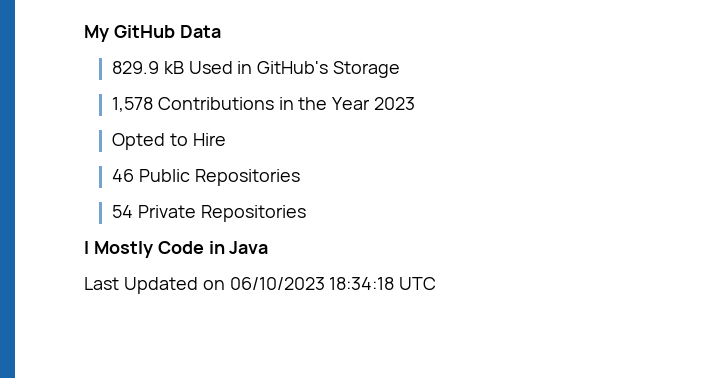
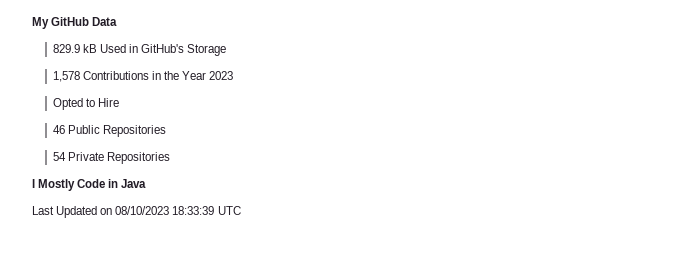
- Last Updated on 06/10/2023 18:34:18 UTC
+ Last Updated on 08/10/2023 18:33:39 UTC

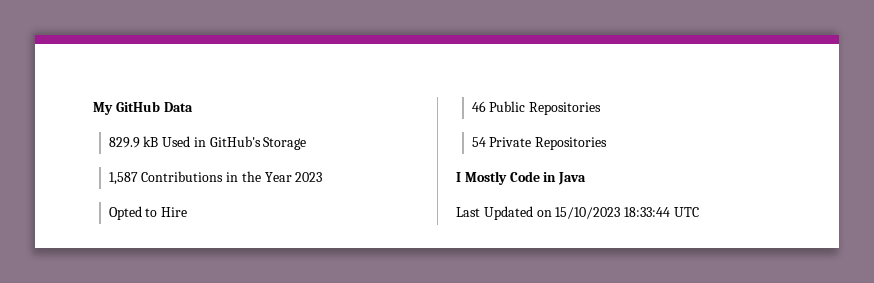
- 1,578 Contributions in the Year 2023
+ 1,587 Contributions in the Year 2023
- Last Updated on 08/10/2023 18:33:39 UTC
+ Last Updated on 15/10/2023 18:33:44 UTC

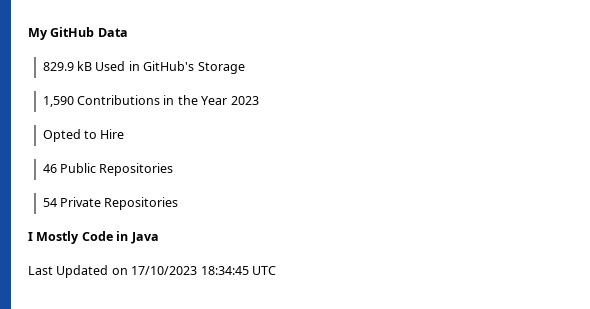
- 1,587 Contributions in the Year 2023
+ 1,590 Contributions in the Year 2023
- Last Updated on 15/10/2023 18:33:44 UTC
+ Last Updated on 17/10/2023 18:34:45 UTC

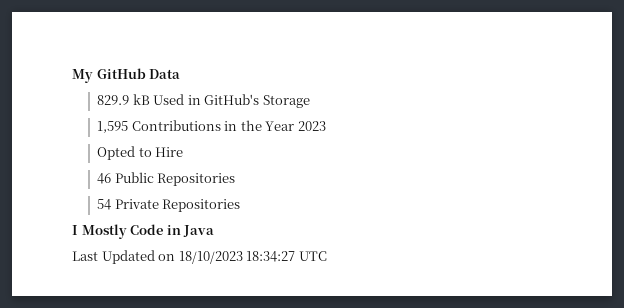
- 1,590 Contributions in the Year 2023
+ 1,595 Contributions in the Year 2023
- Last Updated on 17/10/2023 18:34:45 UTC
+ Last Updated on 18/10/2023 18:34:27 UTC

